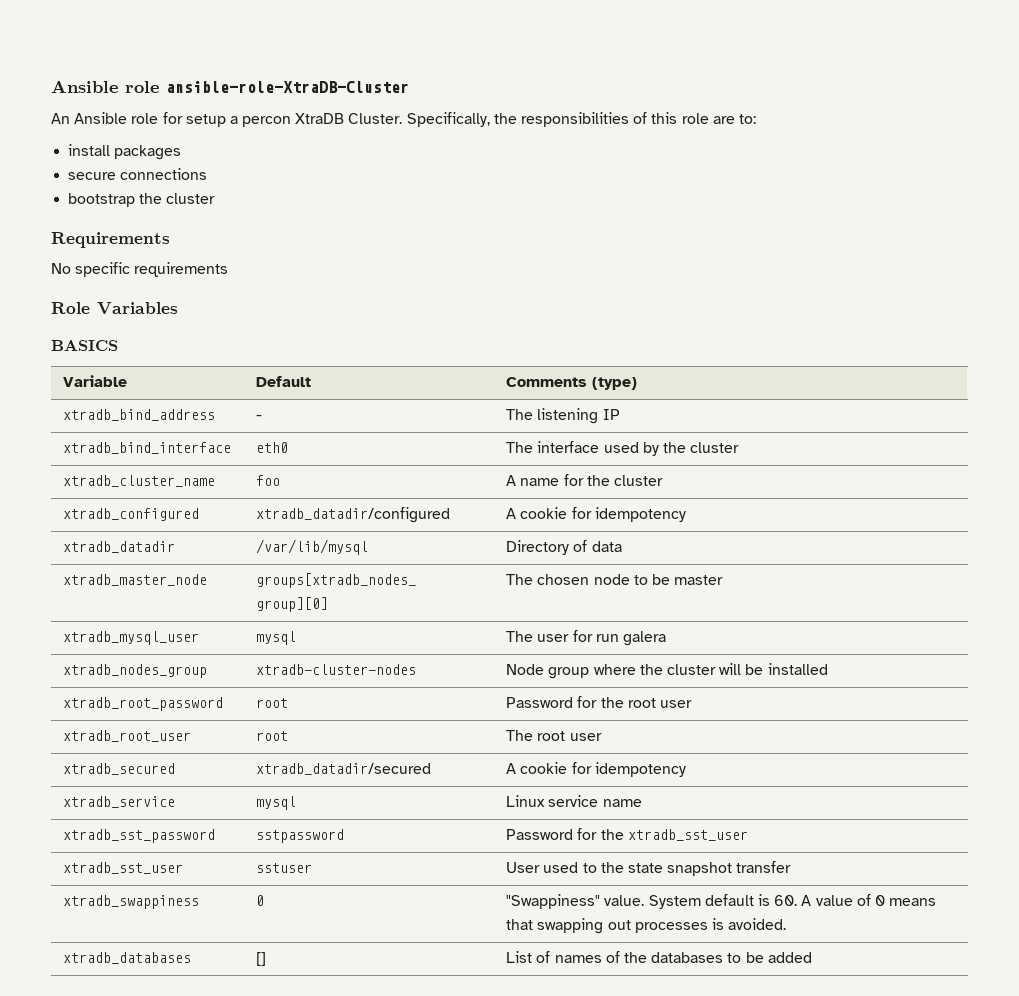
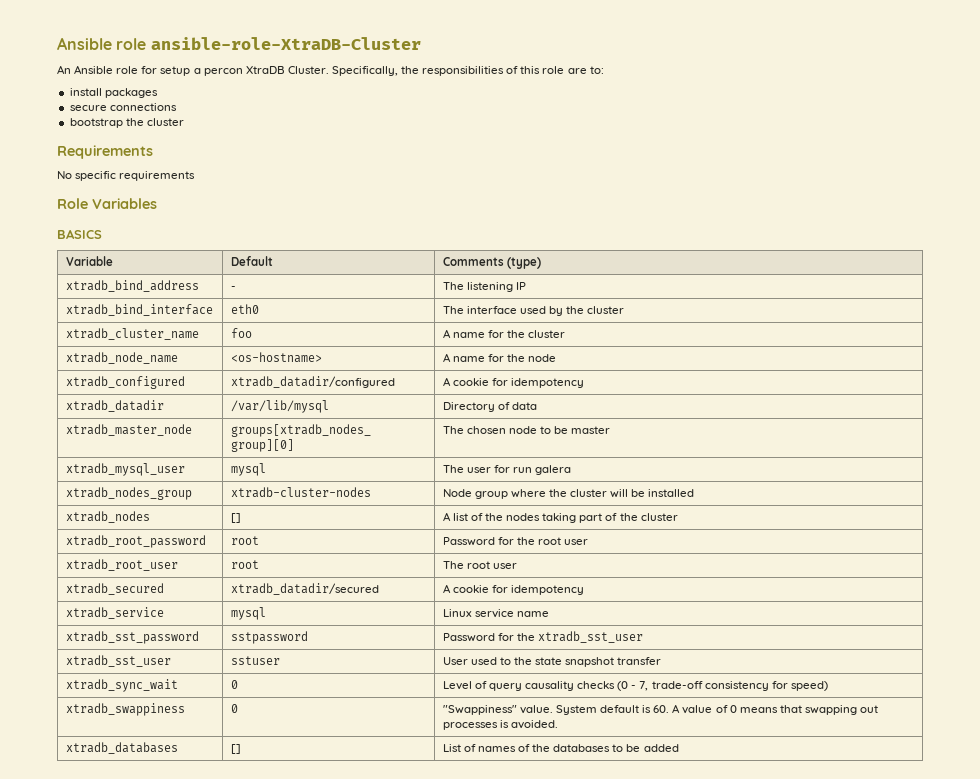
+ xtradb_node_name | <os-hostname> | A name for the node
+ xtradb_nodes | [] | A list of the nodes taking part of the cluster
+ xtradb_sync_wait | 0 | Level of query causality checks (0 - 7, trade-off consistency for speed)

